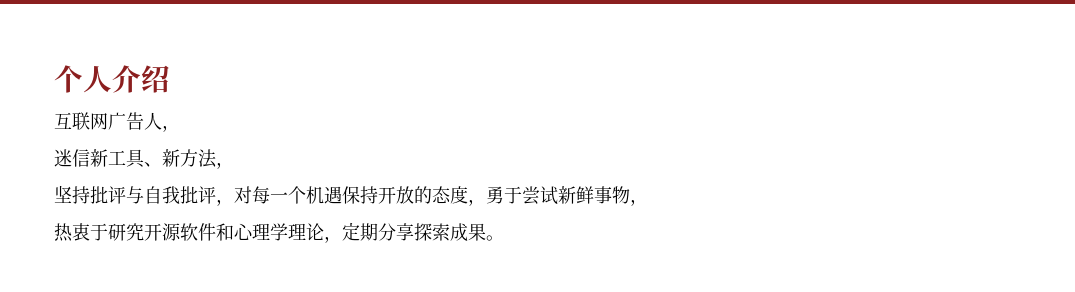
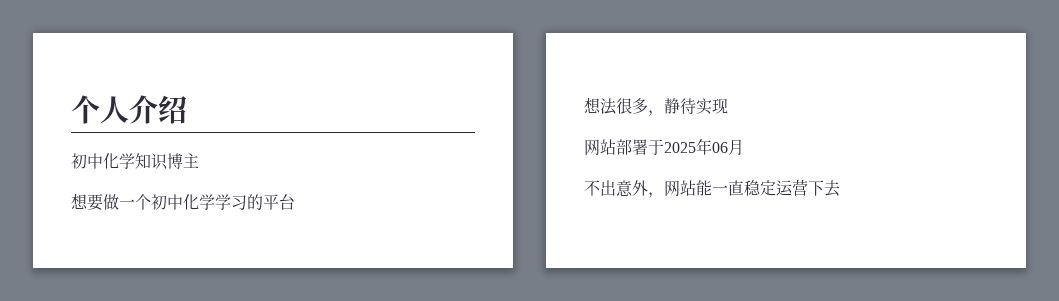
- 互联网广告人，
- 迷信新工具、新方法，
- 坚持批评与自我批评，对每一个机遇保持开放的态度，勇于尝试新鲜事物，
- 热衷于研究开源软件和心理学理论，定期分享探索成果。
+ 初中化学知识博主
+ 想要做一个初中化学学习的平台
+ 想法很多，静待实现
+ 网站部署于2025年06月
+ 不出意外，网站能一直稳定运营下去

